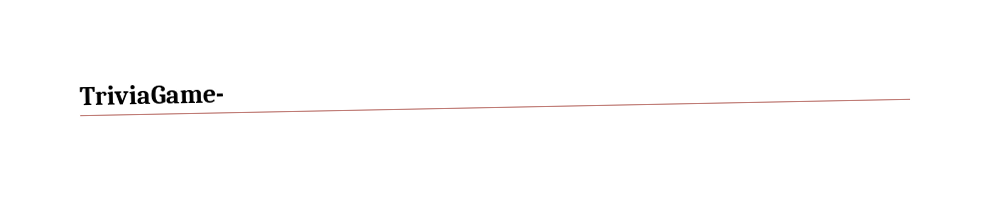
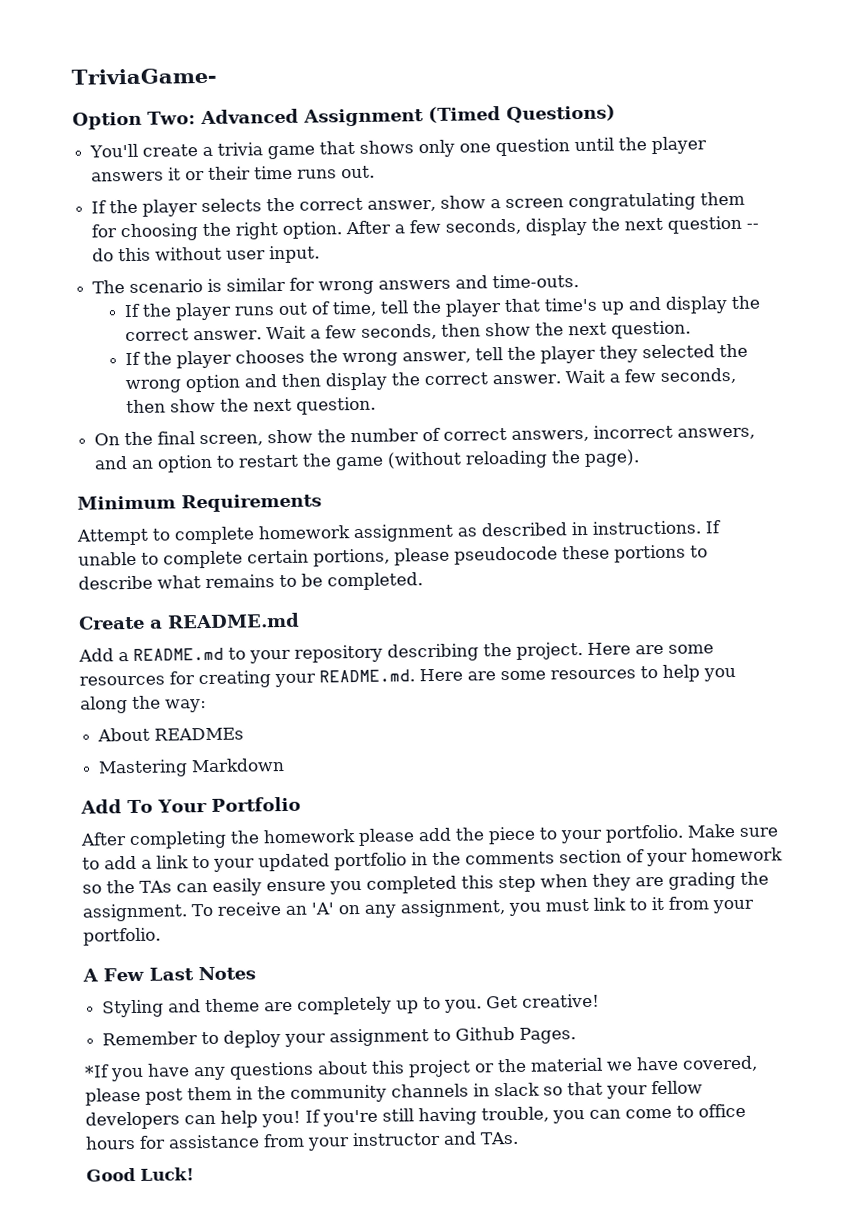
+ Option Two: Advanced Assignment (Timed Questions)
+ You'll create a trivia game that shows only one question until the player answers it or their time runs out.
+ If the player selects the correct answer, show a screen congratulating them for choosing the right option. After a few seconds, display the next question -- do this without user input.
+ The scenario is similar for wrong answers and time-outs.
+ If the player runs out of time, tell the player that time's up and display the correct answer. Wait a few seconds, then show the next question.
+ If the player chooses the wrong answer, tell the player they selected the wrong option and then display the correct answer. Wait a few seconds, then show the next question.
+ On the final screen, show the number of correct answers, incorrect answers, and an option to restart the game (without reloading the page).
+ Minimum Requirements
+ Attempt to complete homework assignment as described in instructions. If unable to complete certain portions, please pseudocode these portions to describe what remains to be completed.
+ Create a README.md
+ Add a README.md to your repository describing the project. Here are some resources for creating your README.md. Here are some resources to help you along the way:
+ About READMEs
+ Mastering Markdown
+ Add To Your Portfolio
+ After completing the homework please add the piece to your portfolio. Make sure to add a link to your updated portfolio in the comments section of your homework so the TAs can easily ensure you completed this step when they are grading the assignment. To receive an 'A' on any assignment, you must link to it from your portfolio.
+ A Few Last Notes
+ Styling and theme are completely up to you. Get creative!
+ Remember to deploy your assignment to Github Pages.
+ *If you have any questions about this project or the material we have covered, please post them in the community channels in slack so that your fellow developers can help you! If you're still having trouble, you can come to office hours for assistance from your instructor and TAs.
+ Good Luck!

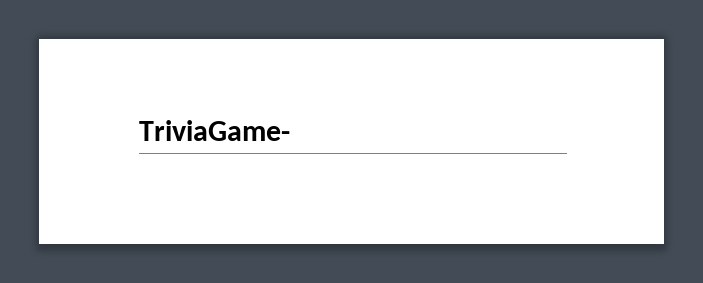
- Option Two: Advanced Assignment (Timed Questions)
- You'll create a trivia game that shows only one question until the player answers it or their time runs out.
- If the player selects the correct answer, show a screen congratulating them for choosing the right option. After a few seconds, display the next question -- do this without user input.
- The scenario is similar for wrong answers and time-outs.
- If the player runs out of time, tell the player that time's up and display the correct answer. Wait a few seconds, then show the next question.
- If the player chooses the wrong answer, tell the player they selected the wrong option and then display the correct answer. Wait a few seconds, then show the next question.
- On the final screen, show the number of correct answers, incorrect answers, and an option to restart the game (without reloading the page).
- Minimum Requirements
- Attempt to complete homework assignment as described in instructions. If unable to complete certain portions, please pseudocode these portions to describe what remains to be completed.
- Create a README.md
- Add a README.md to your repository describing the project. Here are some resources for creating your README.md. Here are some resources to help you along the way:
- About READMEs
- Mastering Markdown
- Add To Your Portfolio
- After completing the homework please add the piece to your portfolio. Make sure to add a link to your updated portfolio in the comments section of your homework so the TAs can easily ensure you completed this step when they are grading the assignment. To receive an 'A' on any assignment, you must link to it from your portfolio.
- A Few Last Notes
- Styling and theme are completely up to you. Get creative!
- Remember to deploy your assignment to Github Pages.
- *If you have any questions about this project or the material we have covered, please post them in the community channels in slack so that your fellow developers can help you! If you're still having trouble, you can come to office hours for assistance from your instructor and TAs.
- Good Luck!

